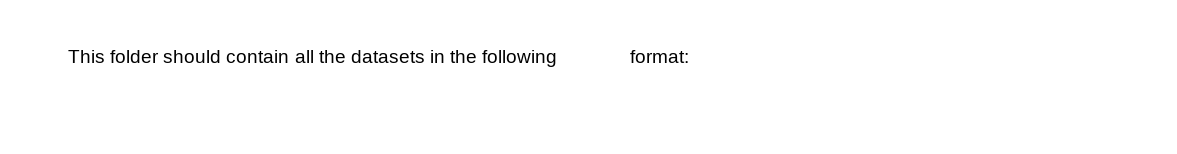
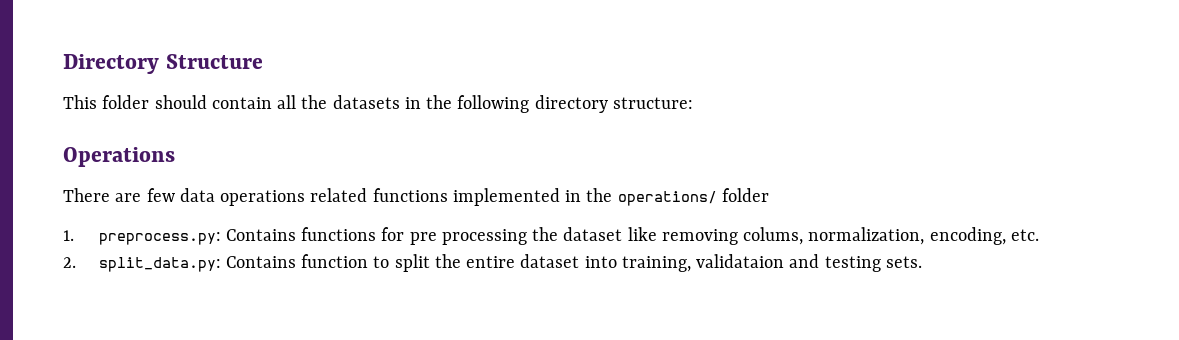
+ Directory Structure
- This folder should contain all the datasets in the following format:
+ This folder should contain all the datasets in the following directory structure:
+ Operations
+ There are few data operations related functions implemented in the operations/ folder
+ 1. preprocess.py: Contains functions for pre processing the dataset like removing colums, normalization, encoding, etc.
+ 2. split_data.py: Contains function to split the entire dataset into training, validataion and testing sets.

